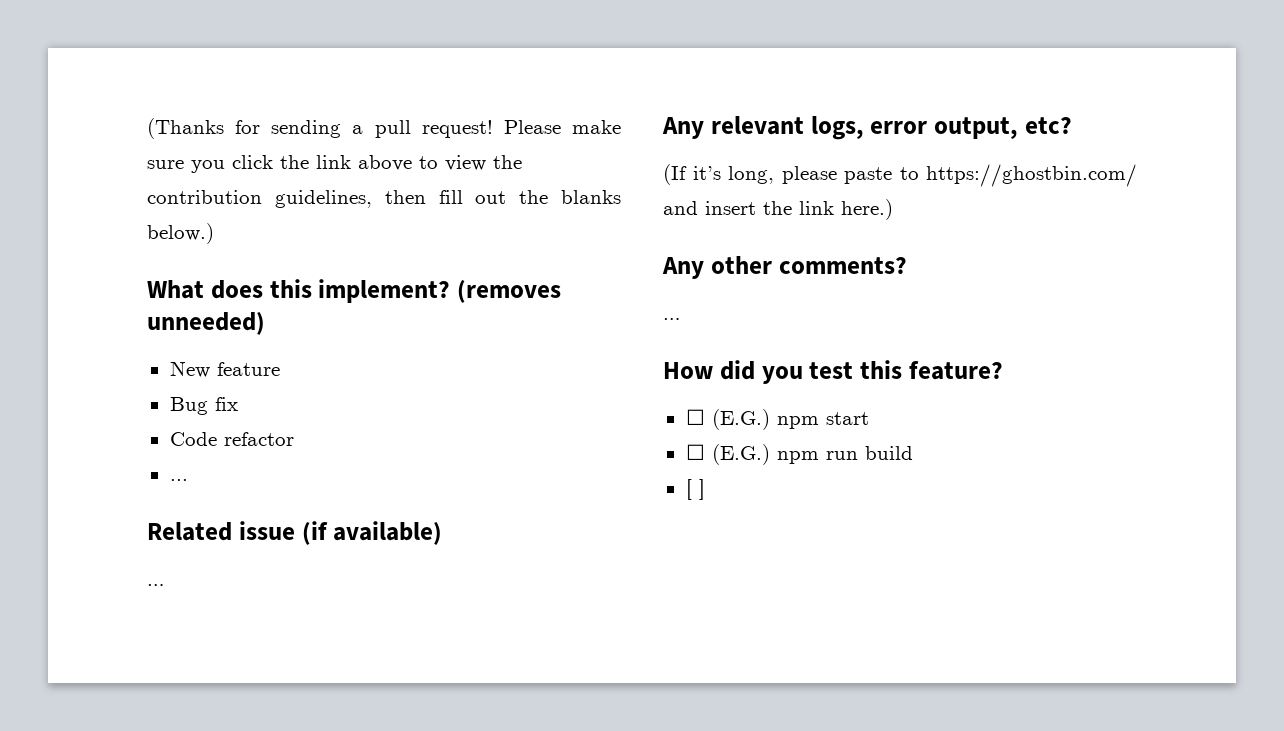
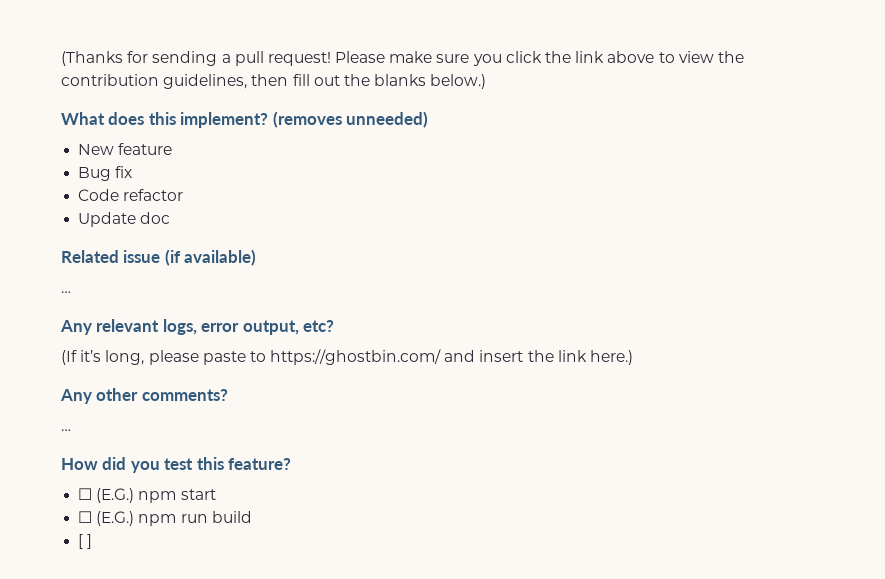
  Code refactor
- ...
+ Update doc

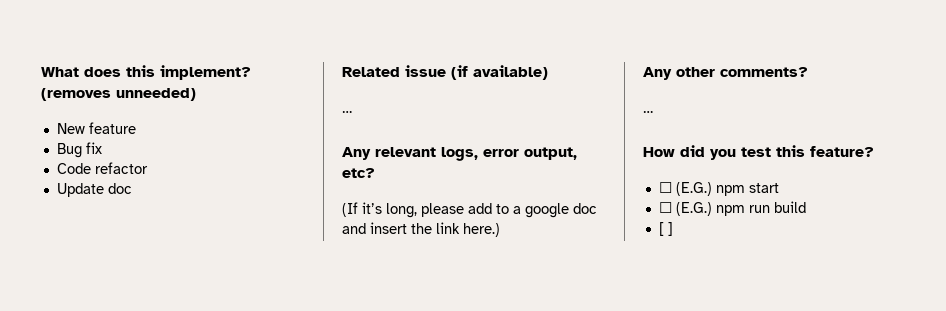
- (Thanks for sending a pull request! Please make sure you click the link above to view the contribution guidelines, then fill out the blanks below.)
- (If it’s long, please paste to https://ghostbin.com/ and insert the link here.)
+ (If it’s long, please add to a google doc and insert the link here.)

